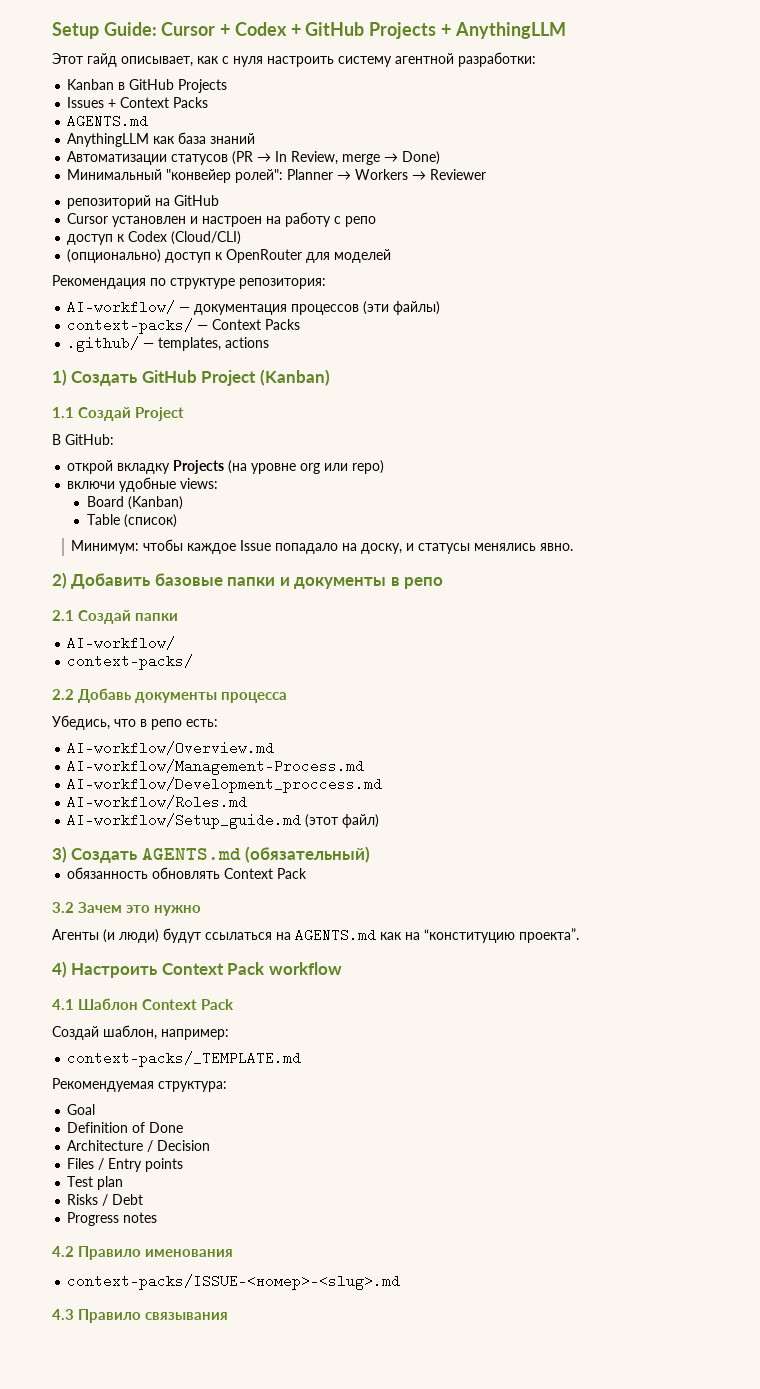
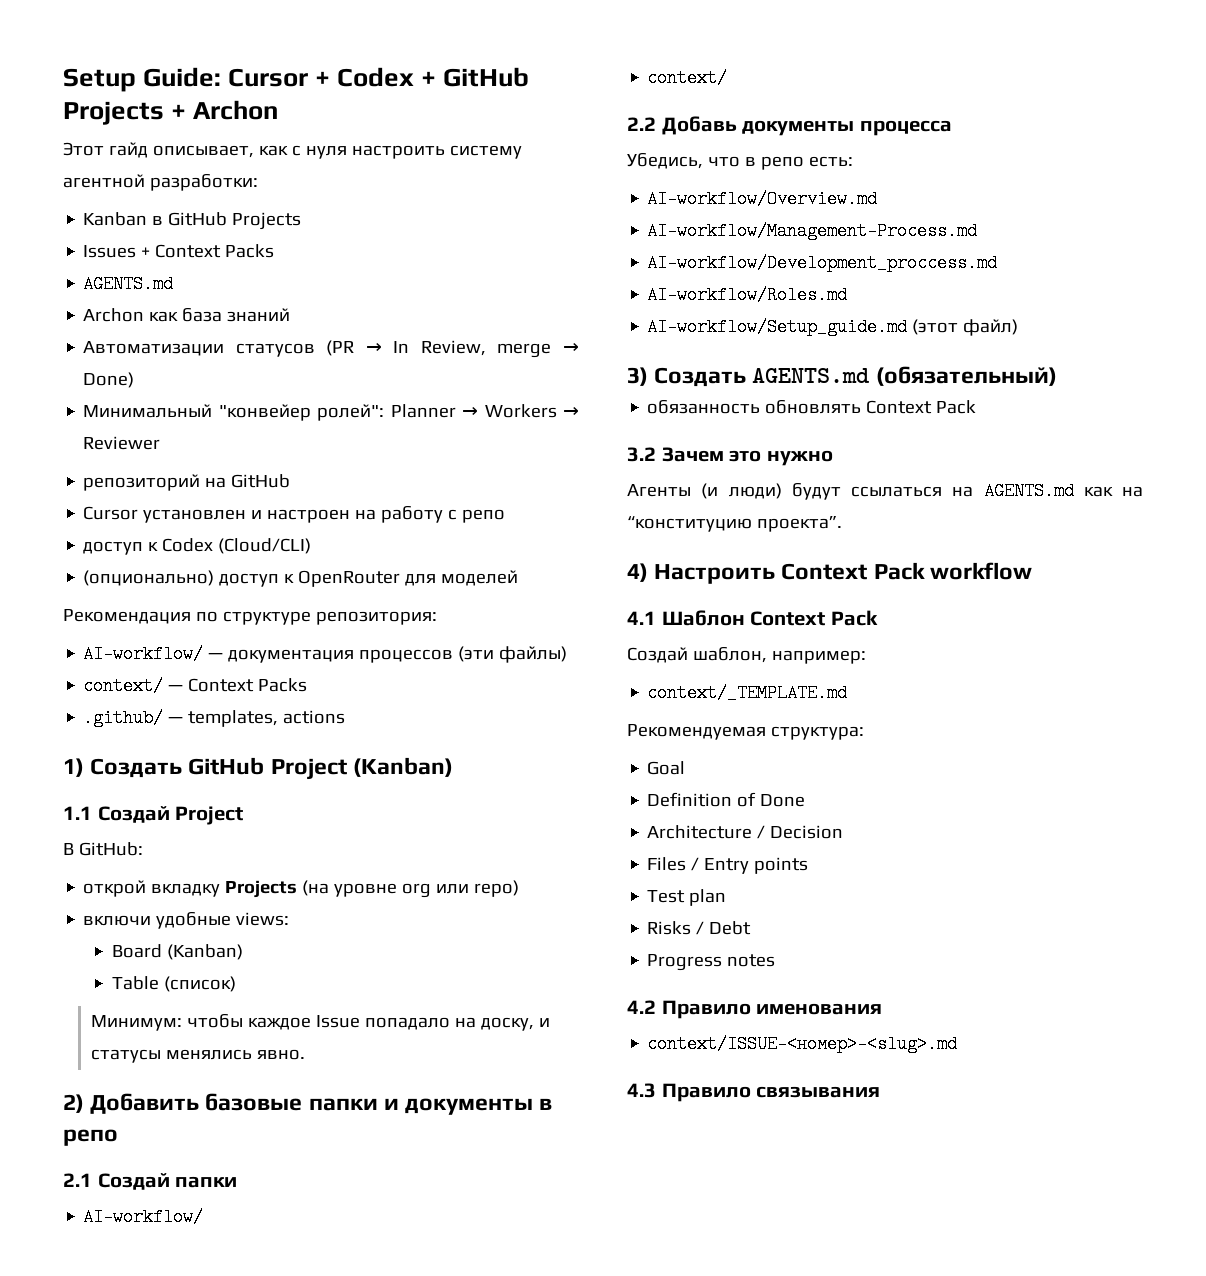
- Setup Guide: Cursor + Codex + GitHub Projects + AnythingLLM
+ Setup Guide: Cursor + Codex + GitHub Projects + Archon
- AnythingLLM как база знаний
+ Archon как база знаний
- context-packs/ — Context Packs
+ context/ — Context Packs
  2.1 Создай папки
  AI-workflow/
- context-packs/
+ context/
- context-packs/_TEMPLATE.md
+ context/_TEMPLATE.md
- context-packs/ISSUE-<номер>-<slug>.md
+ context/ISSUE-<номер>-<slug>.md

